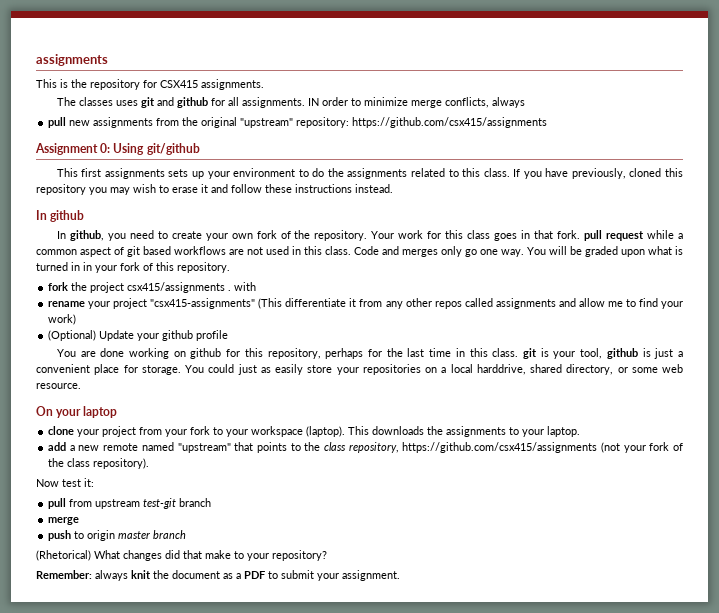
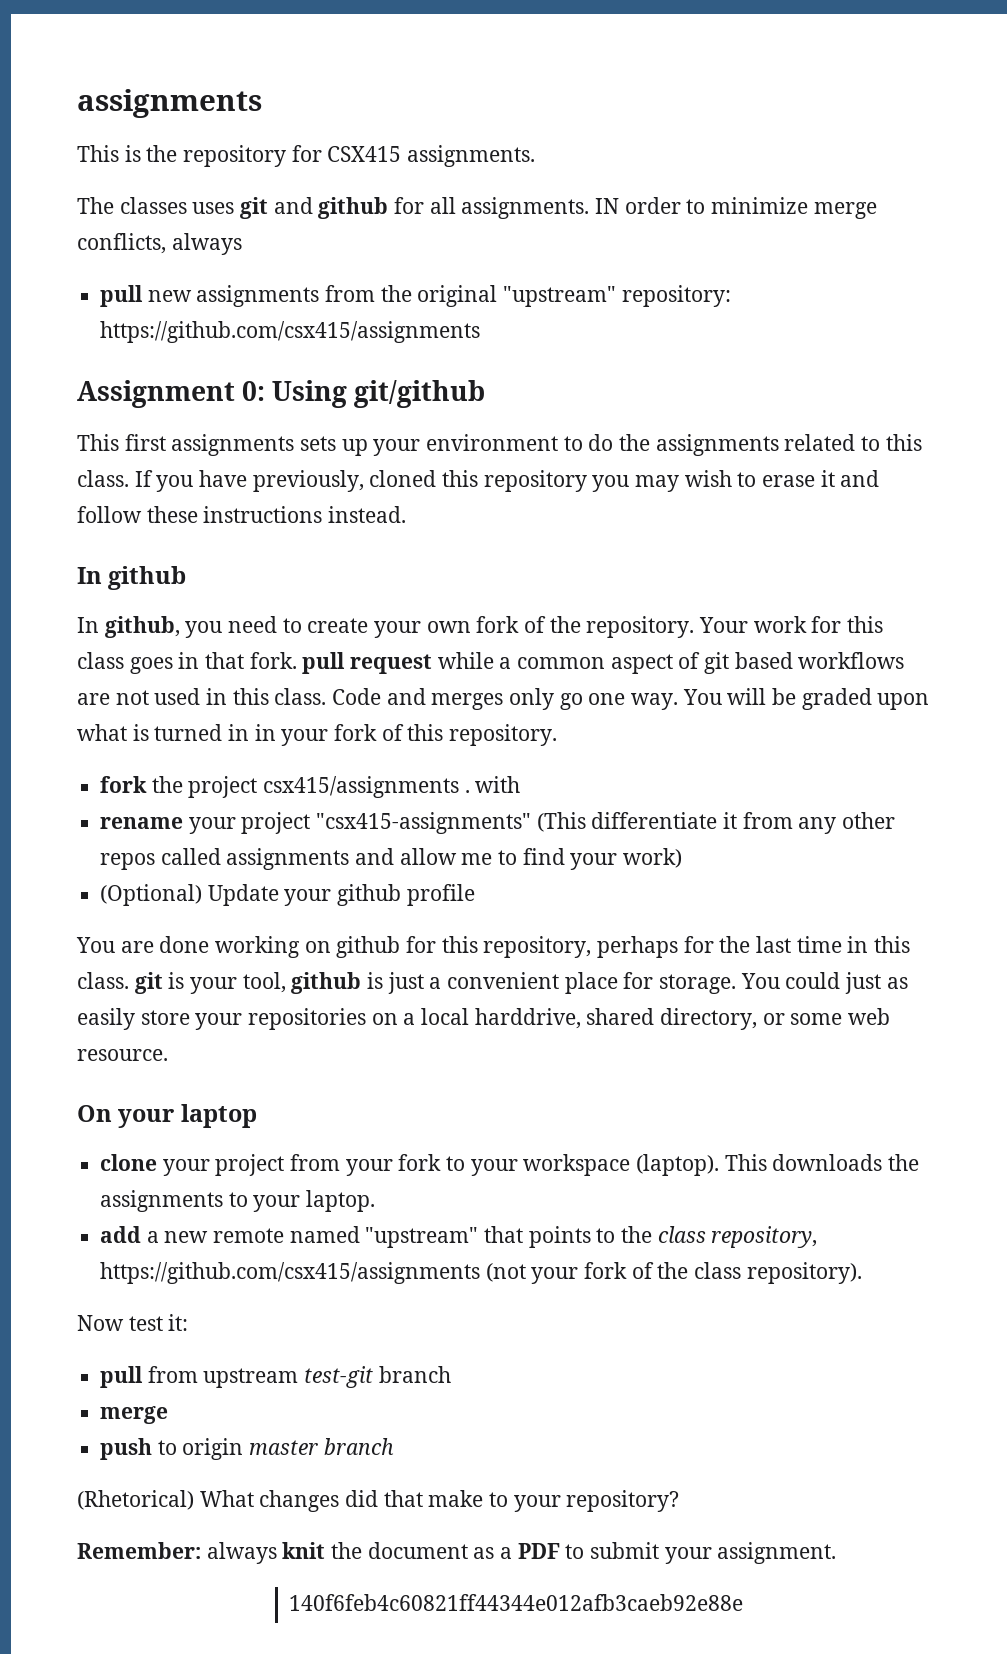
+ 140f6feb4c60821ff44344e012afb3caeb92e88e

